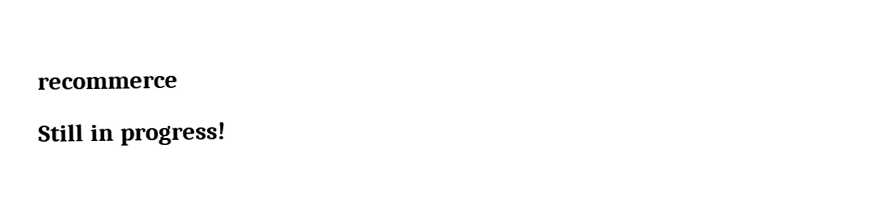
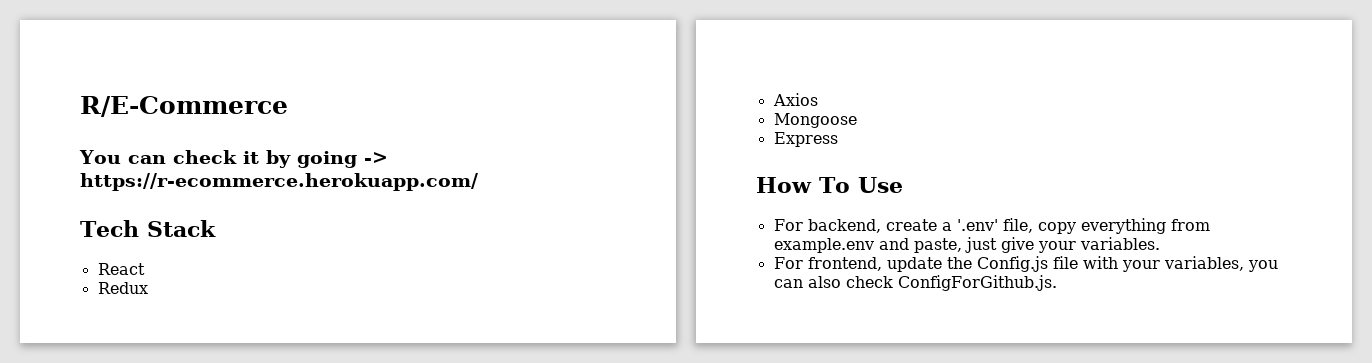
- recommerce
- Still in progress!
+ R/E-Commerce
+ You can check it by going -> https://r-ecommerce.herokuapp.com/
+ Tech Stack
+ React
+ Redux
+ Axios
+ Mongoose
+ Express
+ How To Use
+ For backend, create a '.env' file, copy everything from example.env and paste, just give your variables.
+ For frontend, update the Config.js file with your variables, you can also check ConfigForGithub.js.

